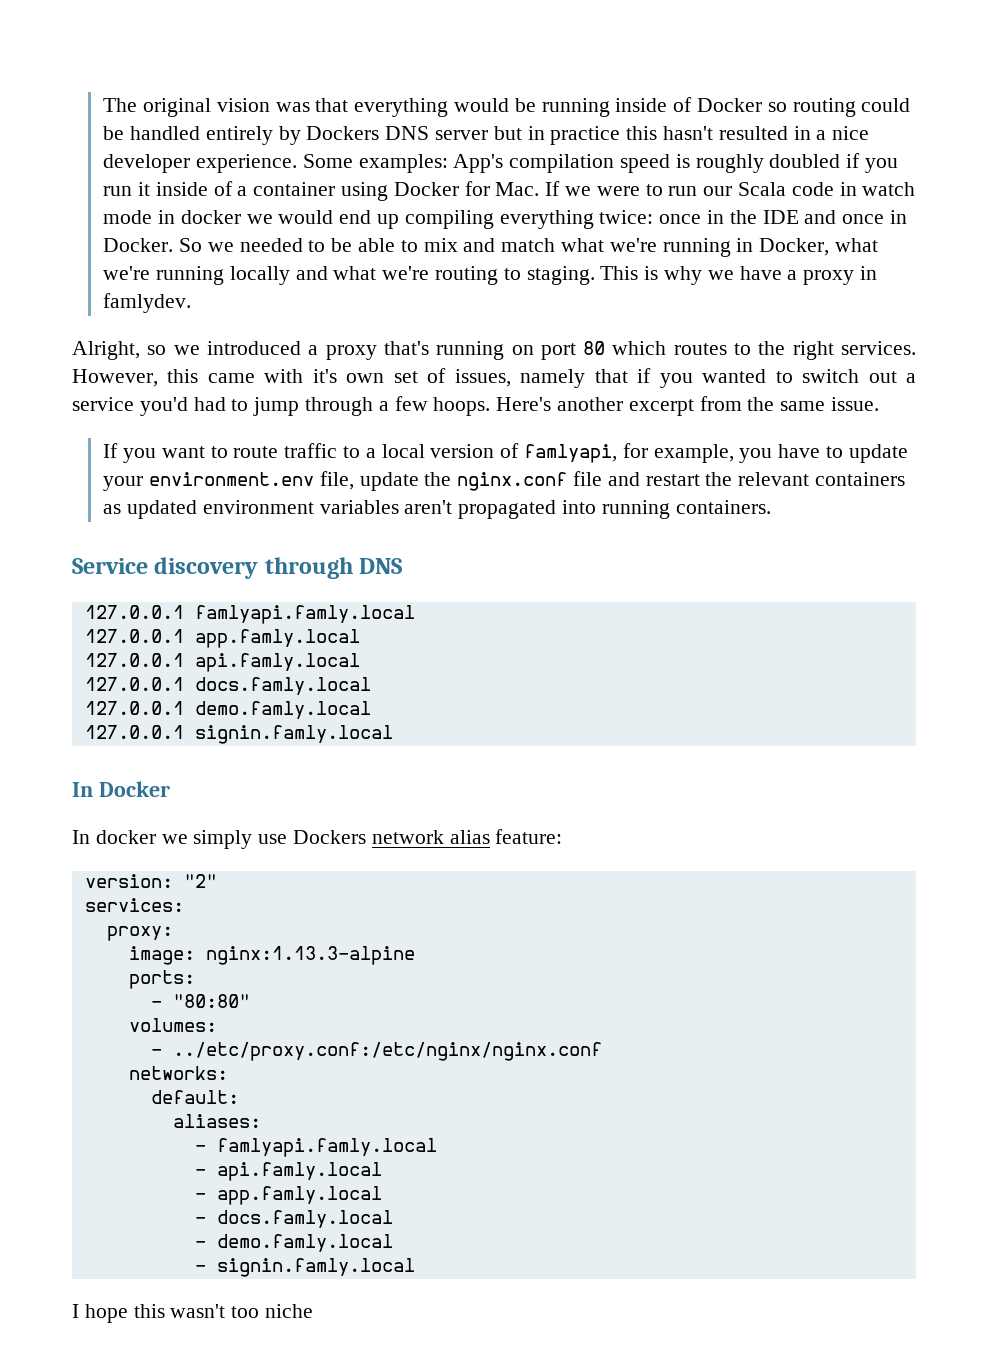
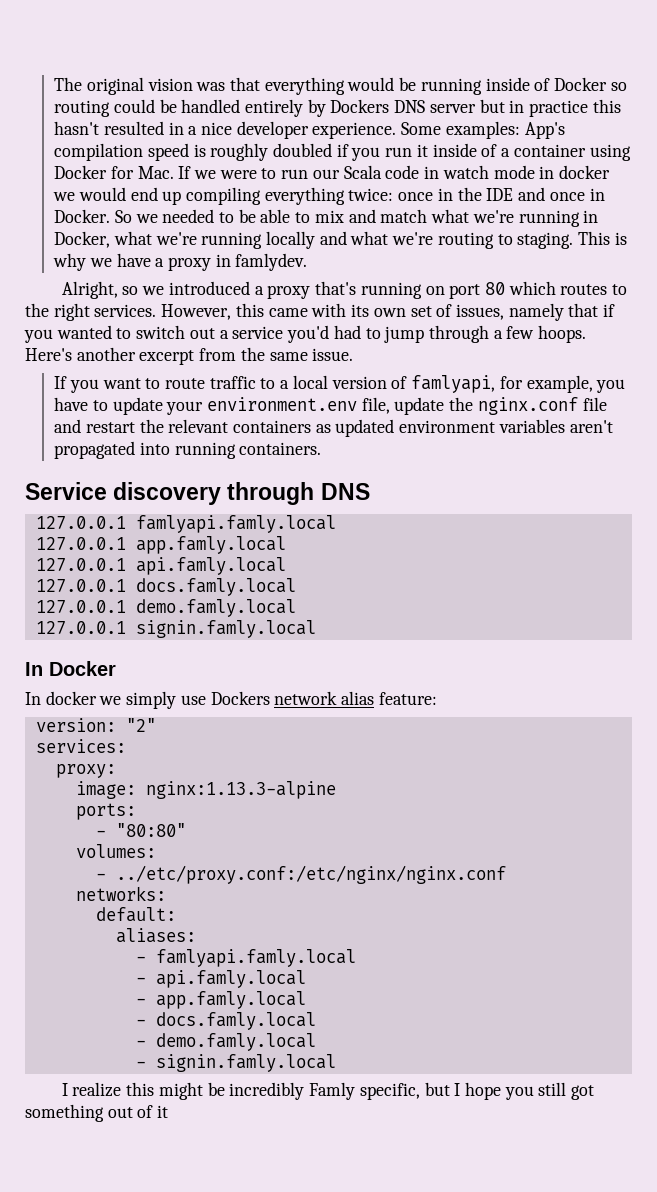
- However, this came with it's own set of issues, namely that if you wanted to switch out a service you'd had to jump through a few hoops.
+ However, this came with its own set of issues, namely that if you wanted to switch out a service you'd had to jump through a few hoops.
- I hope this wasn't too niche
+ I realize this might be incredibly Famly specific, but I hope you still got something out of it

